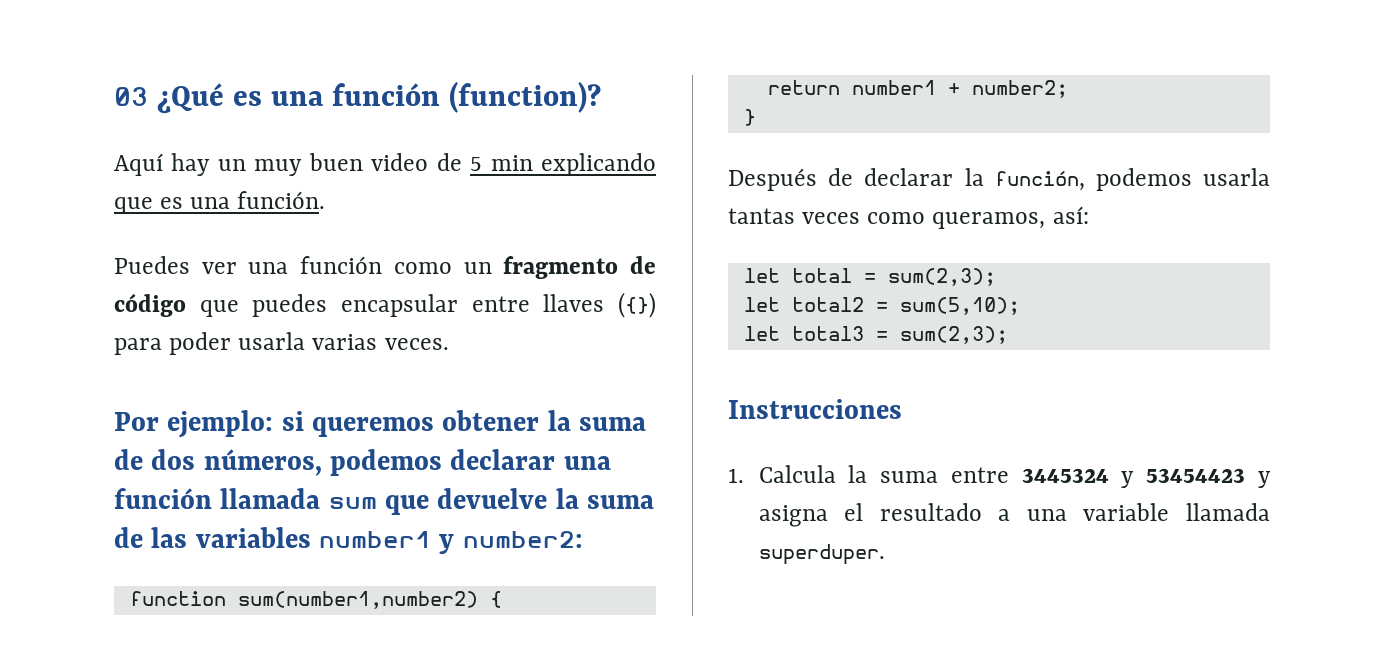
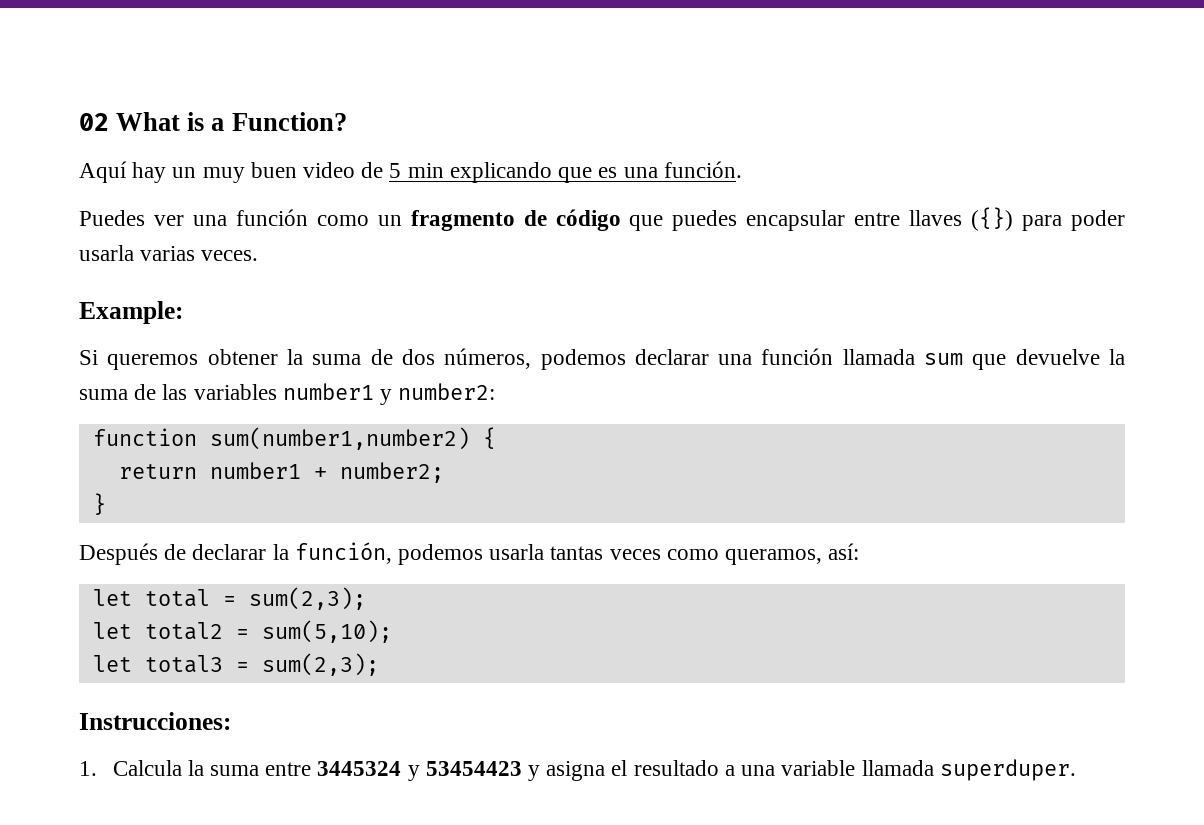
- 03 ¿Qué es una función (function)?
+ 02 What is a Function?
- Por ejemplo: si queremos obtener la suma de dos números, podemos declarar una función llamada sum que devuelve la suma de las variables number1 y number2:
+ Example:
+ Si queremos obtener la suma de dos números, podemos declarar una función llamada sum que devuelve la suma de las variables number1 y number2:
- Instrucciones
+ Instrucciones:

